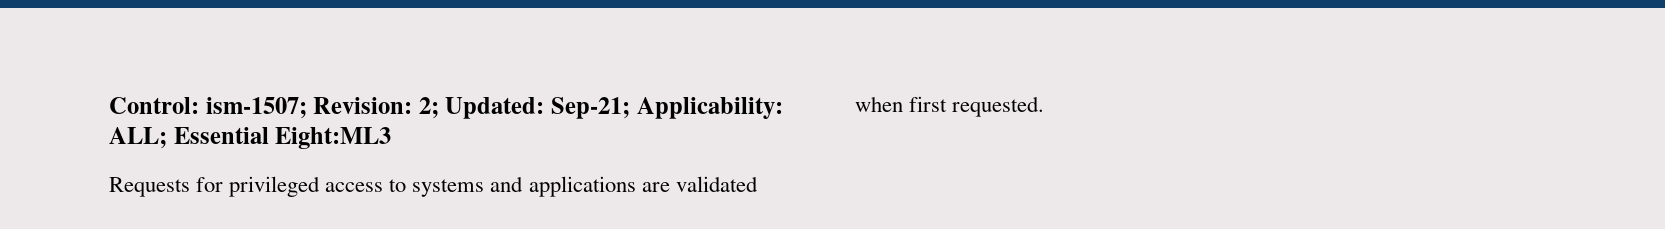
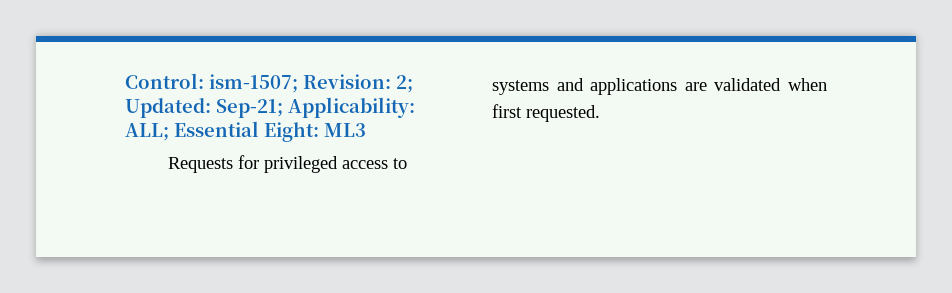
- Control: ism-1507; Revision: 2; Updated: Sep-21; Applicability: ALL; Essential Eight:ML3
+ Control: ism-1507; Revision: 2; Updated: Sep-21; Applicability: ALL; Essential Eight: ML3

